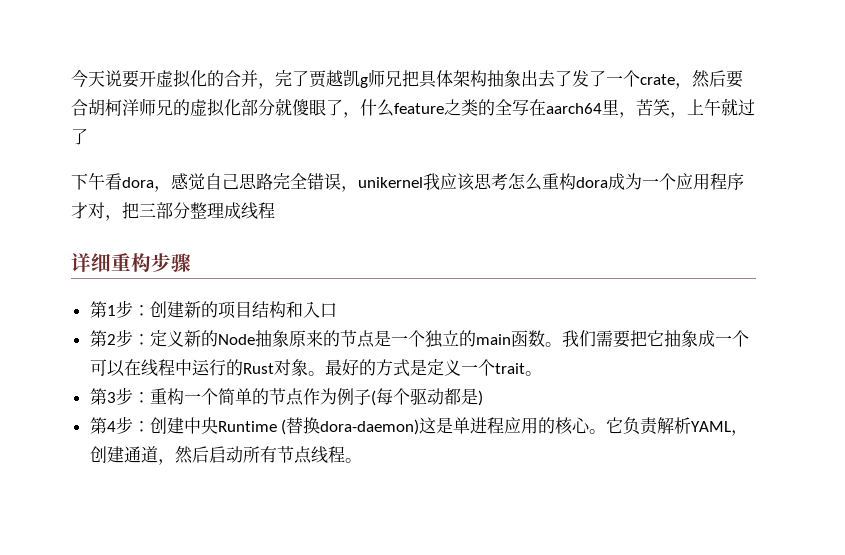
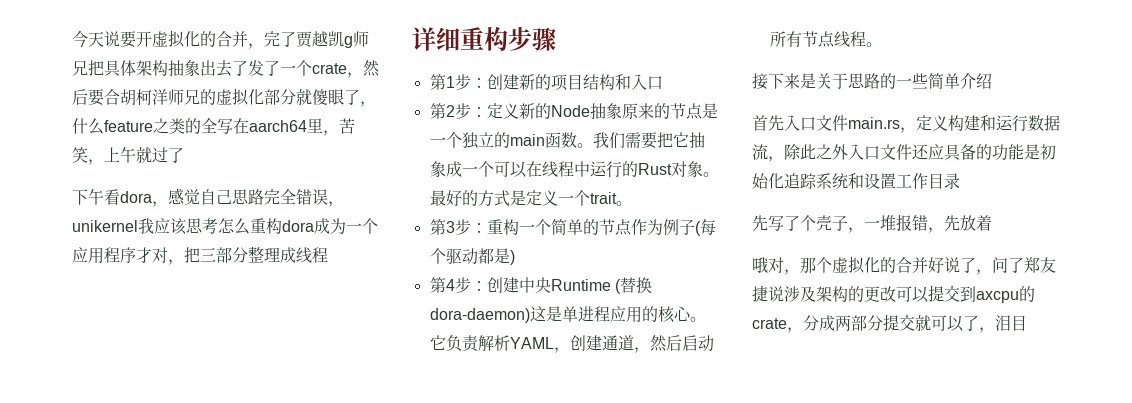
+ 接下来是关于思路的一些简单介绍
+ 首先入口文件main.rs，定义构建和运行数据流，除此之外入口文件还应具备的功能是初始化追踪系统和设置工作目录
+ 先写了个壳子，一堆报错，先放着
+ 哦对，那个虚拟化的合并好说了，问了郑友捷说涉及架构的更改可以提交到axcpu的crate，分成两部分提交就可以了，泪目

